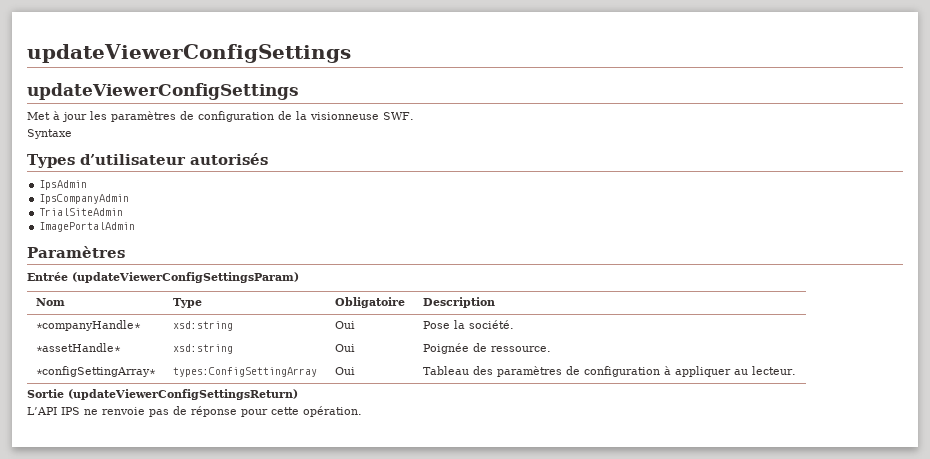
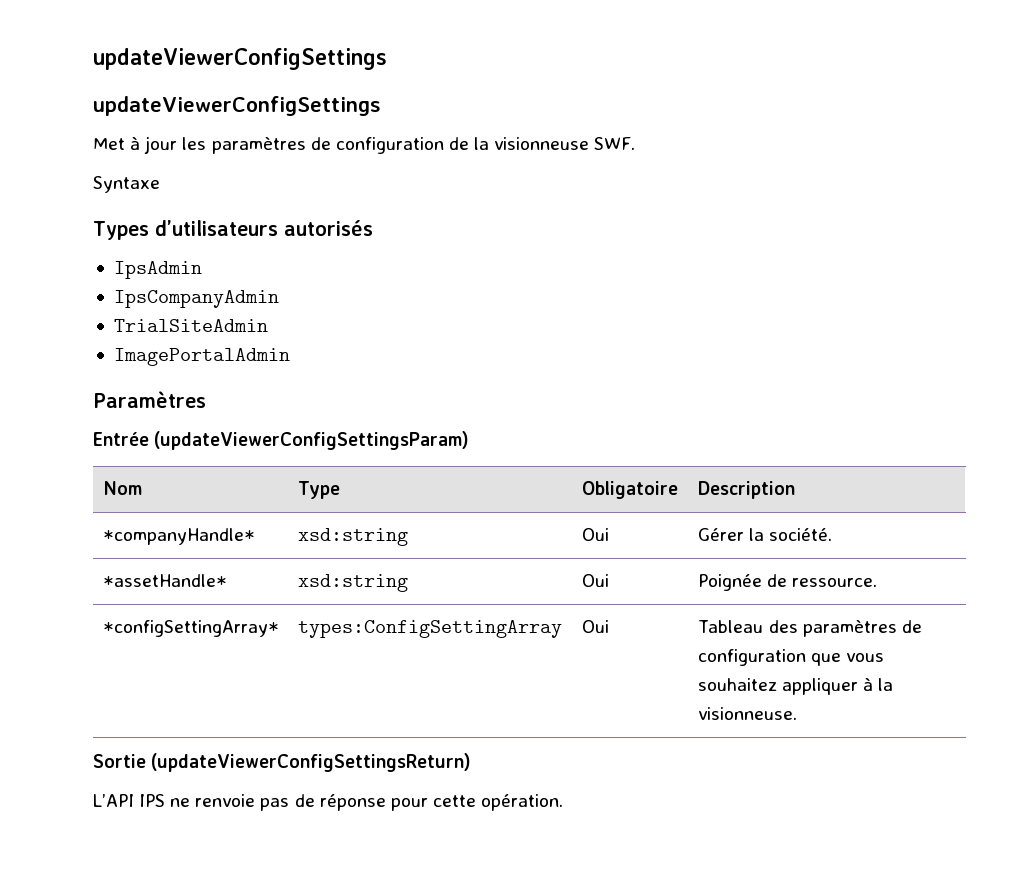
- Types d’utilisateur autorisés
+ Types d’utilisateurs autorisés
- *companyHandle* | xsd:string | Oui | Pose la société.
+ *companyHandle* | xsd:string | Oui | Gérer la société.
- *configSettingArray* | types:ConfigSettingArray | Oui | Tableau des paramètres de configuration à appliquer au lecteur.
+ *configSettingArray* | types:ConfigSettingArray | Oui | Tableau des paramètres de configuration que vous souhaitez appliquer à la visionneuse.

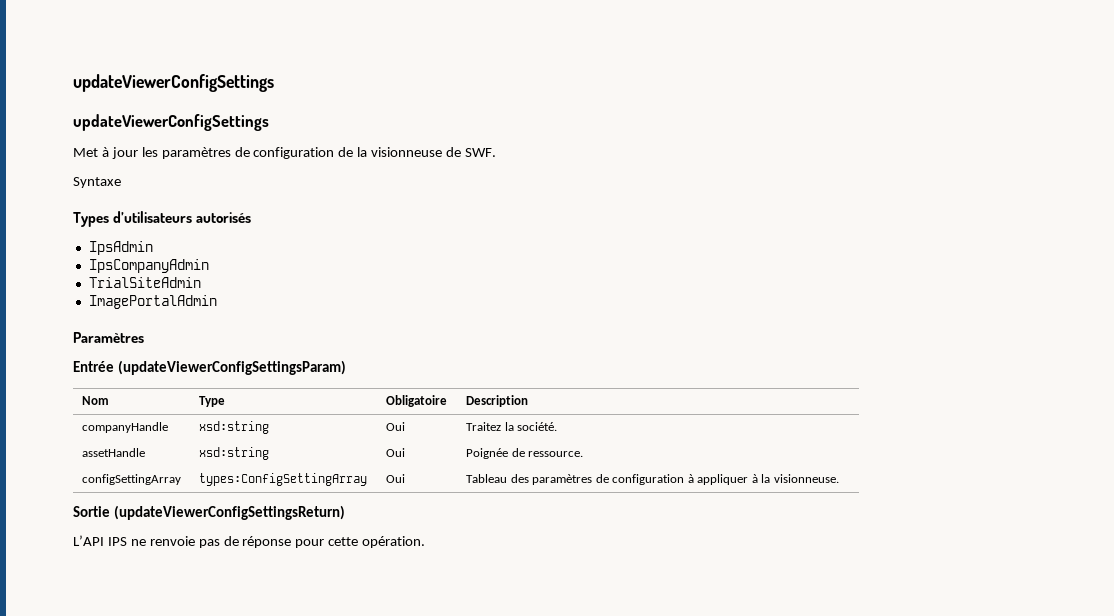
- Met à jour les paramètres de configuration de la visionneuse SWF.
+ Met à jour les paramètres de configuration de la visionneuse de SWF.
- *companyHandle* | xsd:string | Oui | Gérer la société.
+ companyHandle | xsd:string | Oui | Traitez la société.
- *assetHandle* | xsd:string | Oui | Poignée de ressource.
+ assetHandle | xsd:string | Oui | Poignée de ressource.
- *configSettingArray* | types:ConfigSettingArray | Oui | Tableau des paramètres de configuration que vous souhaitez appliquer à la visionneuse.
+ configSettingArray | types:ConfigSettingArray | Oui | Tableau des paramètres de configuration à appliquer à la visionneuse.

